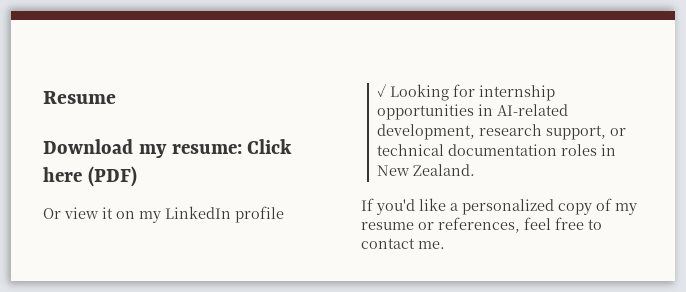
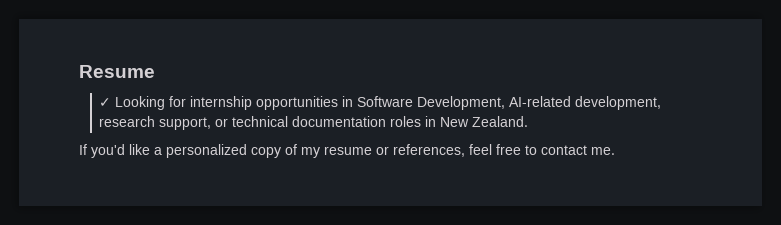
- Download my resume: Click here (PDF)
- Or view it on my LinkedIn profile
- ✓ Looking for internship opportunities in AI-related development, research support, or technical documentation roles in New Zealand.
+ ✓ Looking for internship opportunities in Software Development, AI-related development, research support, or technical documentation roles in New Zealand.

